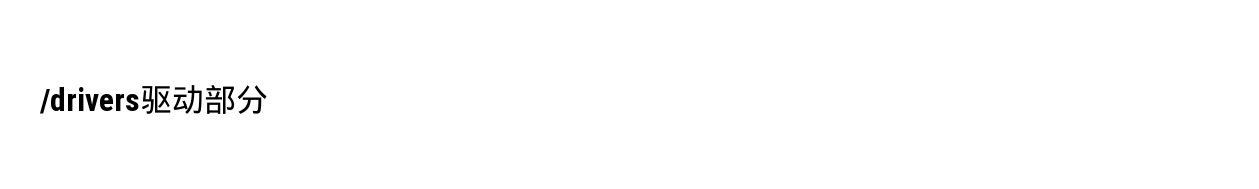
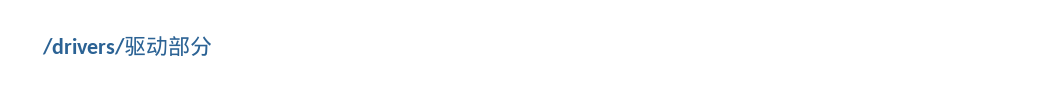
- /drivers驱动部分
+ /drivers/驱动部分

